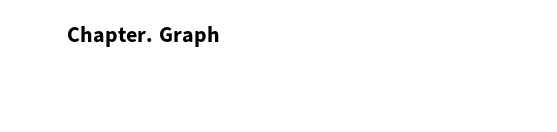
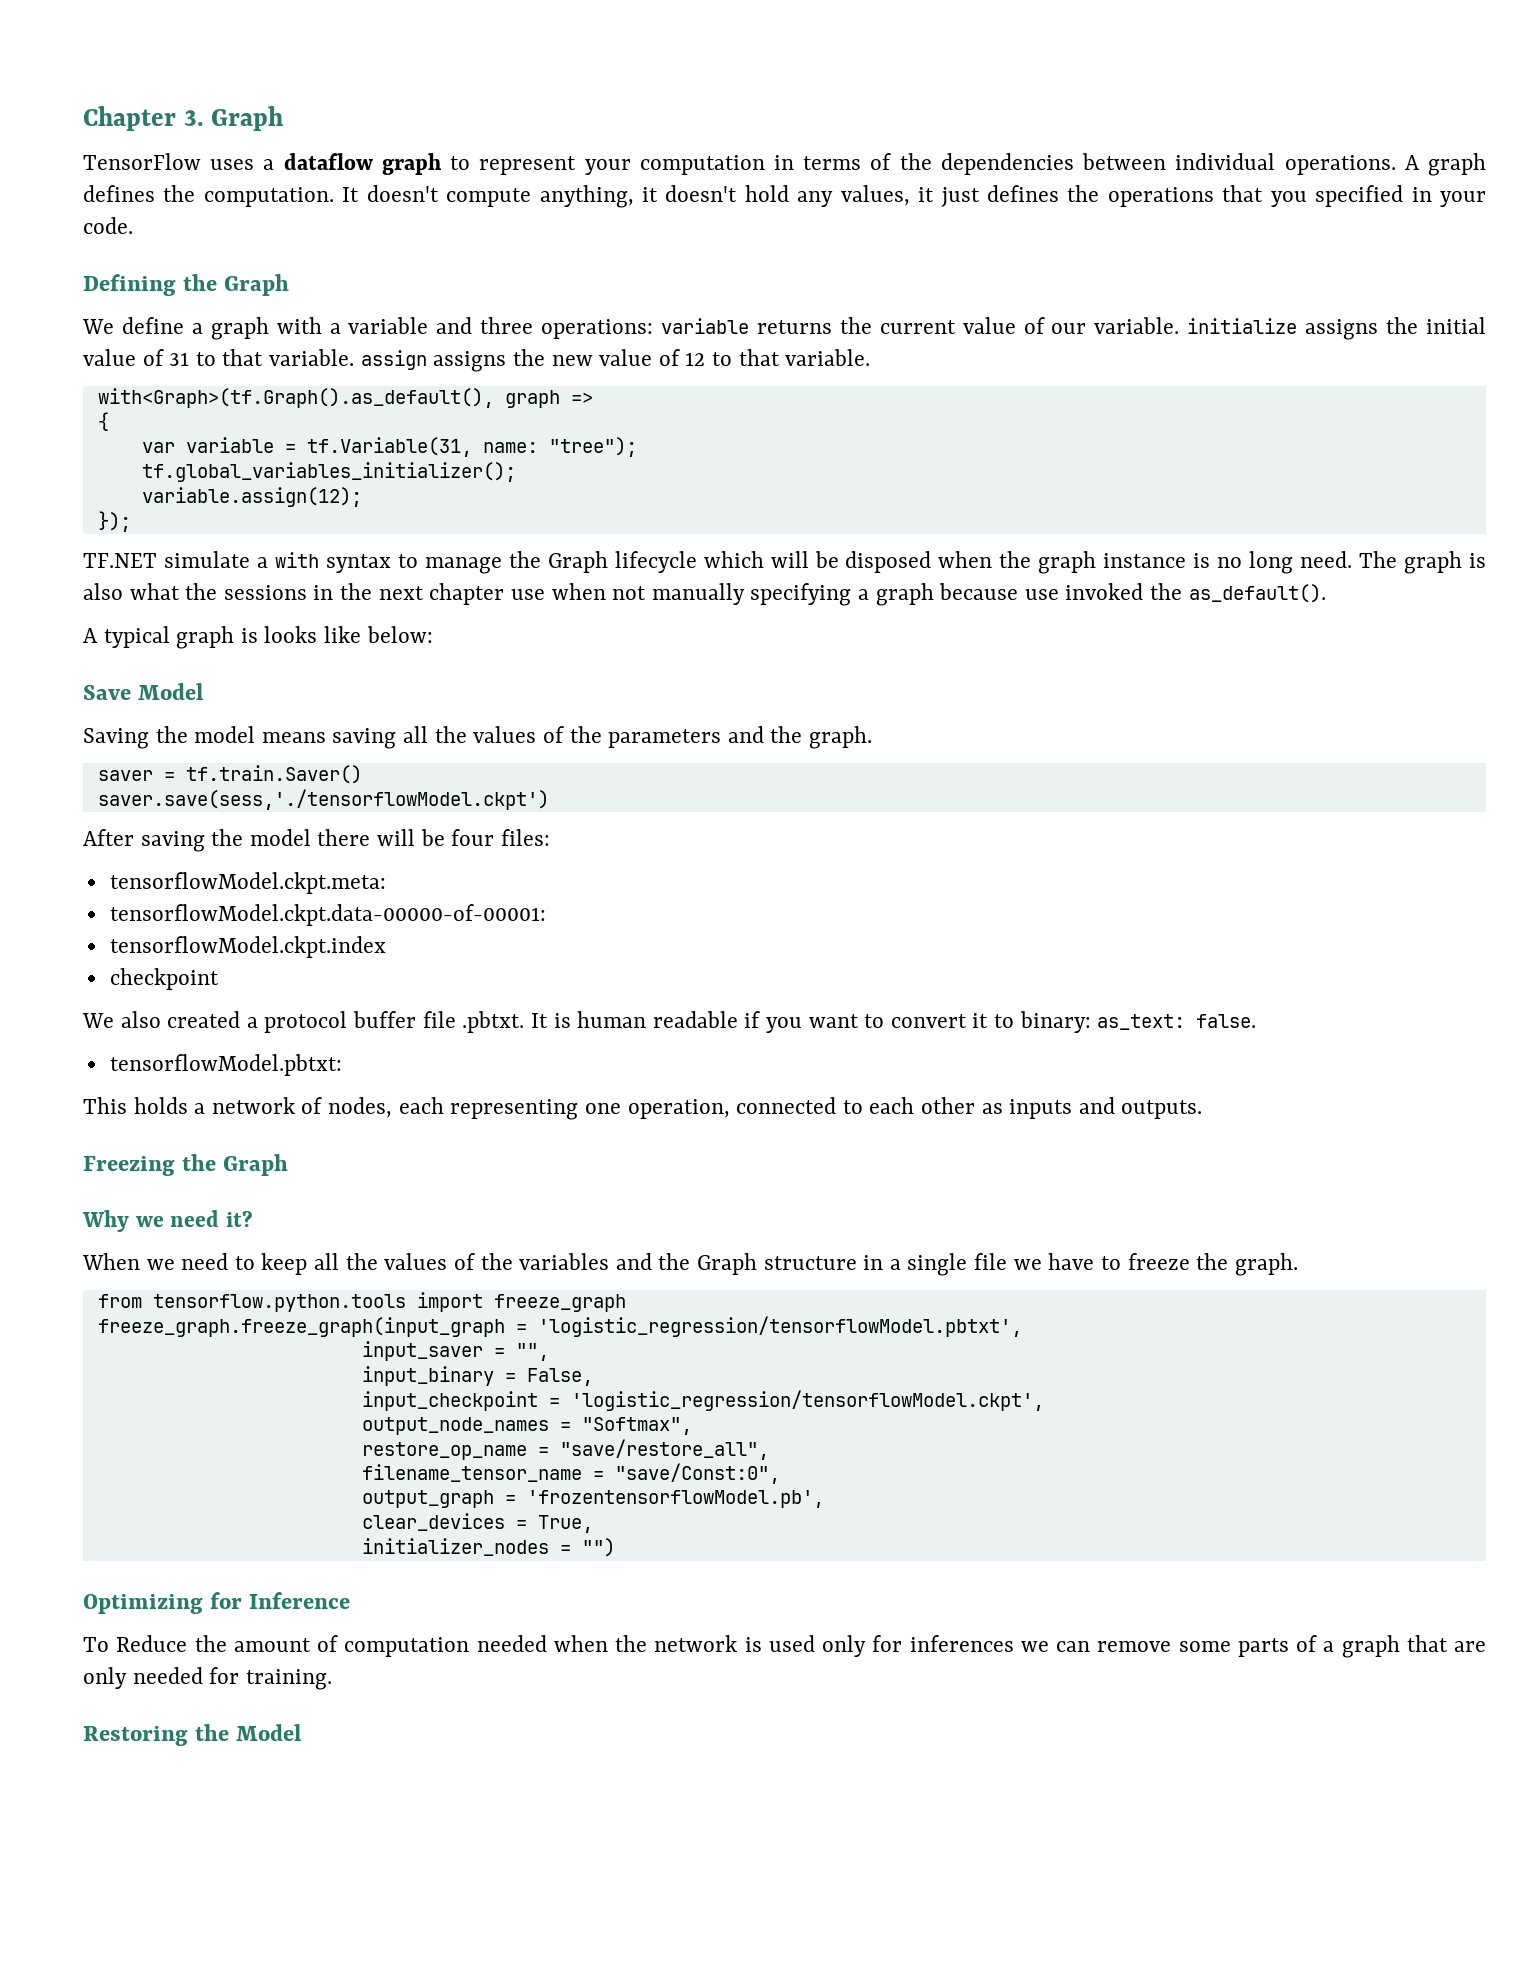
- Chapter. Graph
+ Chapter 3. Graph
+ TensorFlow uses a dataflow graph to represent your computation in terms of the dependencies between individual operations. A graph defines the computation. It doesn't compute anything, it doesn't hold any values, it just defines the operations that you specified in your code.
+ Defining the Graph
+ We define a graph with a variable and three operations: variable returns the current value of our variable. initialize assigns the initial value of 31 to that variable. assign assigns the new value of 12 to that variable.
+ with<Graph>(tf.Graph().as_default(), graph =>
+ {
+ var variable = tf.Variable(31, name: "tree");
+ tf.global_variables_initializer();
+ variable.assign(12);
+ });
+ TF.NET simulate a with syntax to manage the Graph lifecycle which will be disposed when the graph instance is no long need. The graph is also what the sessions in the next chapter use when not manually specifying a graph because use invoked the as_default().
+ A typical graph is looks like below:
+ Save Model
+ Saving the model means saving all the values of the parameters and the graph.
+ saver = tf.train.Saver()
+ saver.save(sess,'./tensorflowModel.ckpt')
+ After saving the model there will be four files:
+ tensorflowModel.ckpt.meta:
+ tensorflowModel.ckpt.data-00000-of-00001:
+ tensorflowModel.ckpt.index
+ checkpoint
+ We also created a protocol buffer file .pbtxt. It is human readable if you want to convert it to binary: as_text: false.
+ tensorflowModel.pbtxt:
+ This holds a network of nodes, each representing one operation, connected to each other as inputs and outputs.
+ Freezing the Graph
+ Why we need it?
+ When we need to keep all the values of the variables and the Graph structure in a single file we have to freeze the graph.
+ from tensorflow.python.tools import freeze_graph
+ freeze_graph.freeze_graph(input_graph = 'logistic_regression/tensorflowModel.pbtxt',
+ input_saver = "",
+ input_binary = False,
+ input_checkpoint = 'logistic_regression/tensorflowModel.ckpt',
+ output_node_names = "Softmax",
+ restore_op_name = "save/restore_all",
+ filename_tensor_name = "save/Const:0",
+ output_graph = 'frozentensorflowModel.pb',
+ clear_devices = True,
+ initializer_nodes = "")
+ Optimizing for Inference
+ To Reduce the amount of computation needed when the network is used only for inferences we can remove some parts of a graph that are only needed for training.
+ Restoring the Model

